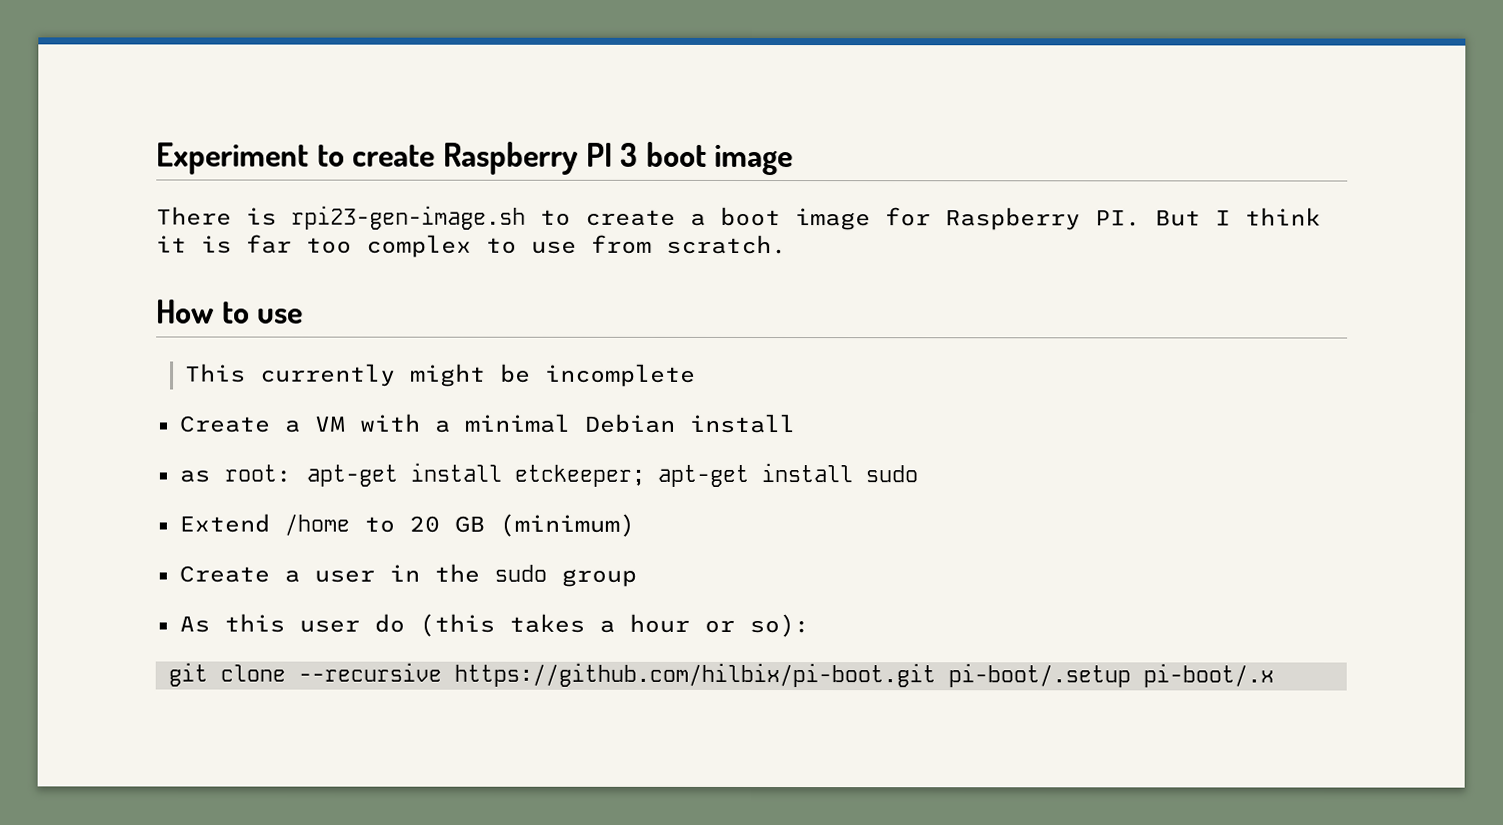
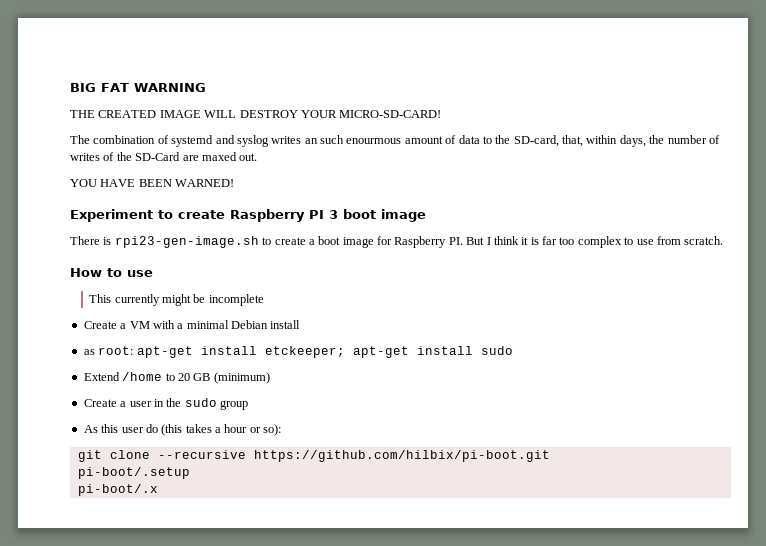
+ BIG FAT WARNING
+ THE CREATED IMAGE WILL DESTROY YOUR MICRO-SD-CARD!
+ The combination of systemd and syslog writes an such enourmous amount of data to the SD-card, that, within days, the number of writes of the SD-Card are maxed out.
+ YOU HAVE BEEN WARNED!
- git clone --recursive https://github.com/hilbix/pi-boot.git pi-boot/.setup pi-boot/.x
+ git clone --recursive https://github.com/hilbix/pi-boot.git
+ pi-boot/.setup
+ pi-boot/.x

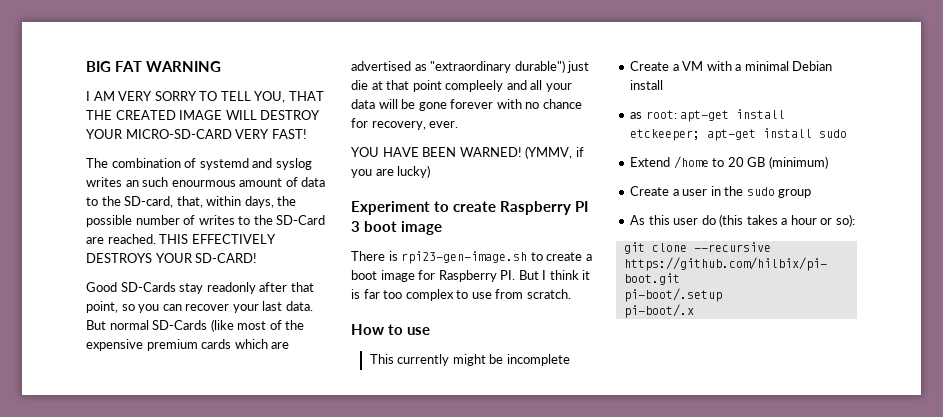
- THE CREATED IMAGE WILL DESTROY YOUR MICRO-SD-CARD!
+ I AM VERY SORRY TO TELL YOU, THAT THE CREATED IMAGE WILL DESTROY YOUR MICRO-SD-CARD VERY FAST!
- The combination of systemd and syslog writes an such enourmous amount of data to the SD-card, that, within days, the number of writes of the SD-Card are maxed out.
+ The combination of systemd and syslog writes an such enourmous amount of data to the SD-card, that, within days, the possible number of writes to the SD-Card are reached. THIS EFFECTIVELY DESTROYS YOUR SD-CARD!
+ Good SD-Cards stay readonly after that point, so you can recover your last data. But normal SD-Cards (like most of the expensive premium cards which are advertised as "extraordinary durable") just die at that point compleely and all your data will be gone forever with no chance for recovery, ever.
+ (YMMV, if you are lucky)

